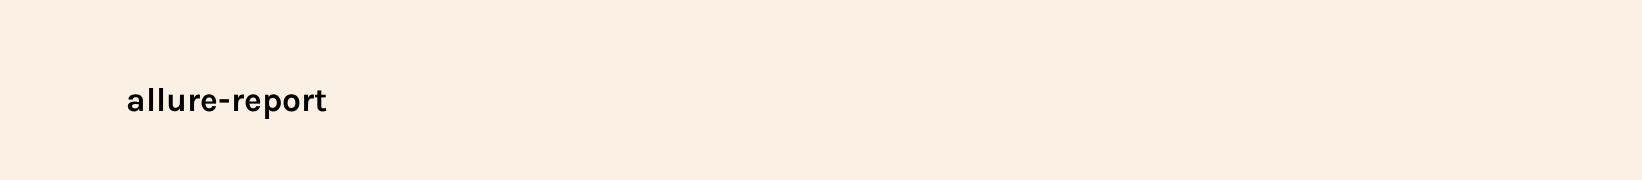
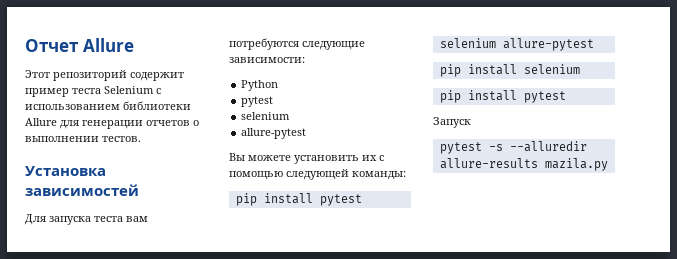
- allure-report
+ Отчет Allure
+ Этот репозиторий содержит пример теста Selenium с использованием библиотеки Allure для генерации отчетов о выполнении тестов.
+ Установка зависимостей
+ Для запуска теста вам потребуются следующие зависимости:
+ Python
+ pytest
+ selenium
+ allure-pytest
+ Вы можете установить их с помощью следующей команды:
+ pip install pytest selenium allure-pytest
+ pip install selenium
+ pip install pytest
+ Запуск
+ pytest -s --alluredir allure-results mazila.py

